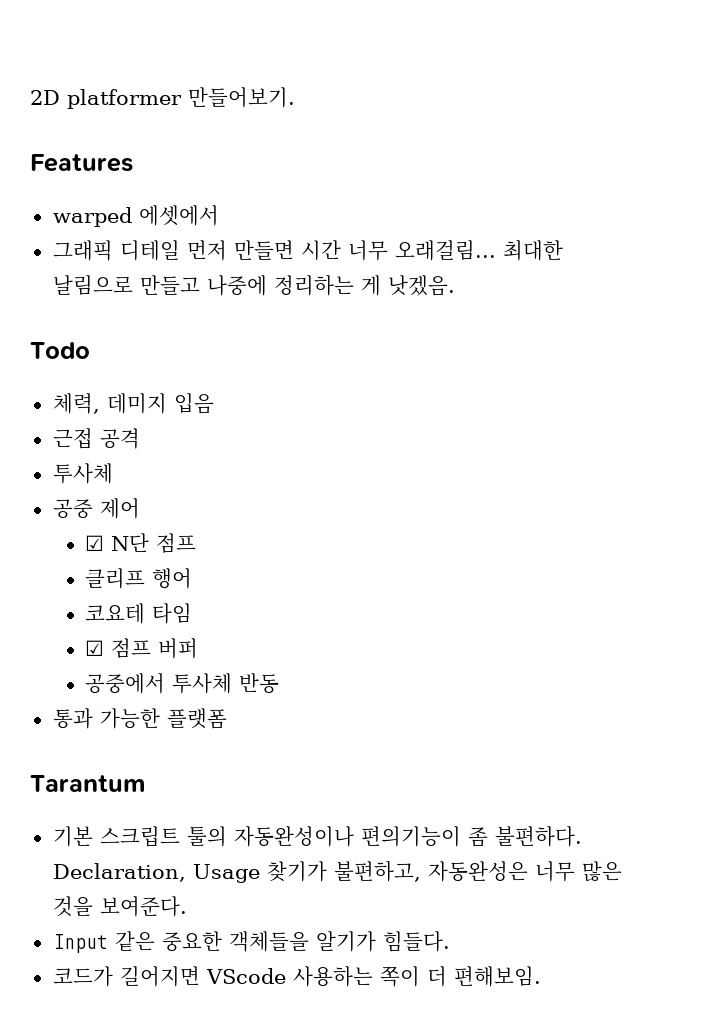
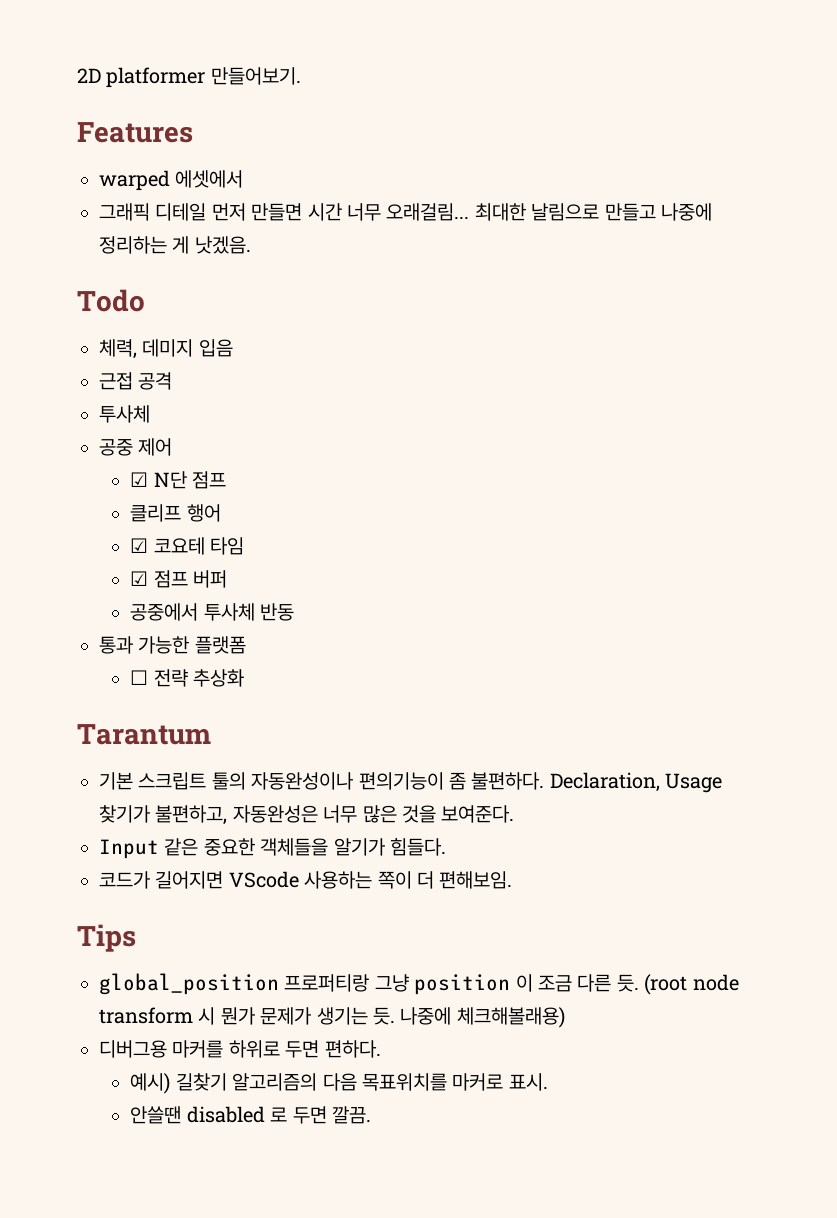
- 코요테 타임
+ ☑ 코요테 타임
+ ☐ 전략 추상화
+ Tips
+ global_position 프로퍼티랑 그냥 position 이 조금 다른 듯. (root node transform 시 뭔가 문제가 생기는 듯. 나중에 체크해볼래용)
+ 디버그용 마커를 하위로 두면 편하다.
+ 예시) 길찾기 알고리즘의 다음 목표위치를 마커로 표시.
+ 안쓸땐 disabled 로 두면 깔끔.

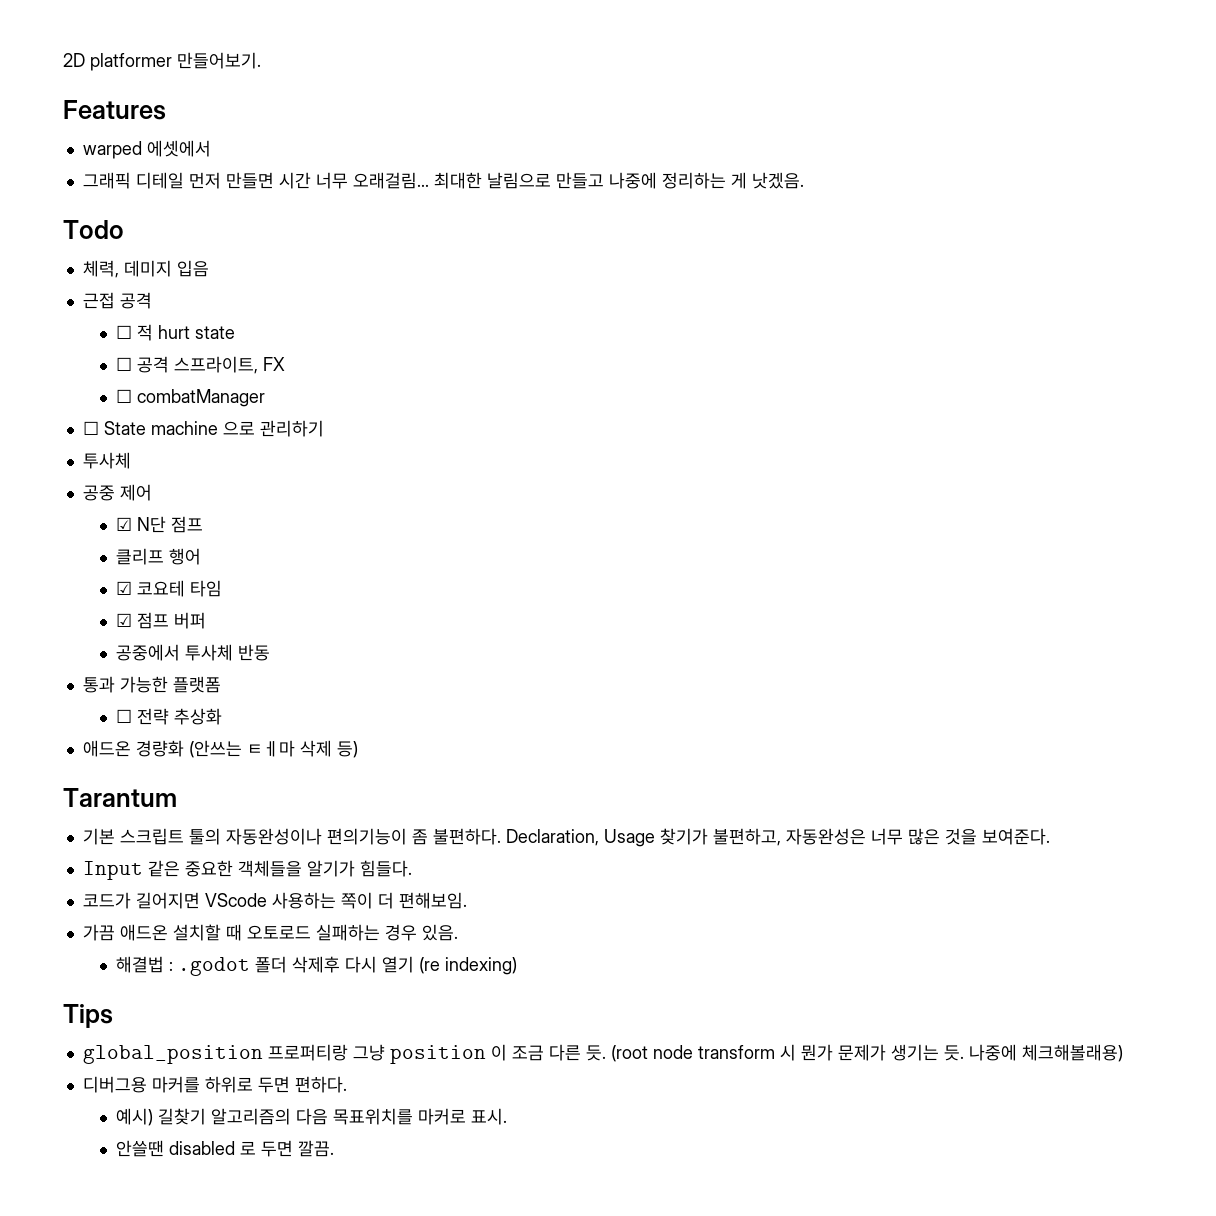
+ ☐ 적 hurt state
+ ☐ 공격 스프라이트, FX
+ ☐ combatManager
+ ☐ State machine 으로 관리하기
+ 애드온 경량화 (안쓰는 ㅌㅔ마 삭제 등)
+ 가끔 애드온 설치할 때 오토로드 실패하는 경우 있음.
+ 해결법 : .godot 폴더 삭제후 다시 열기 (re indexing)

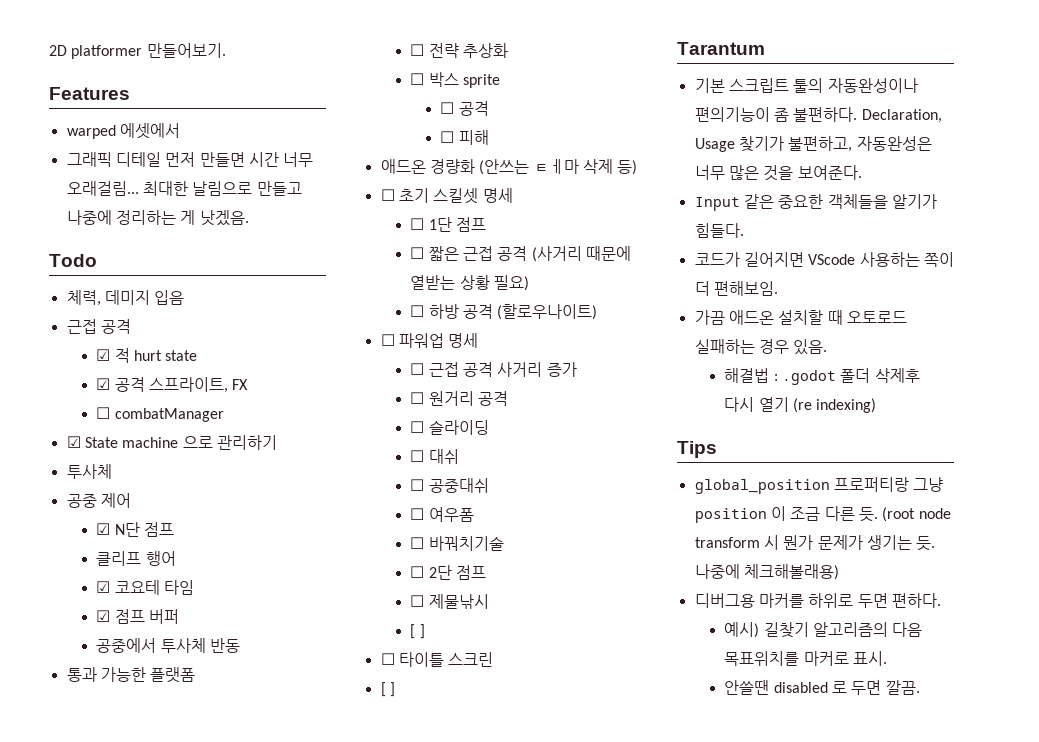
- ☐ 적 hurt state
+ ☑ 적 hurt state
- ☐ 공격 스프라이트, FX
+ ☑ 공격 스프라이트, FX
- ☐ State machine 으로 관리하기
+ ☑ State machine 으로 관리하기
+ ☐ 박스 sprite
+ ☐ 공격
+ ☐ 피해
+ ☐ 초기 스킬셋 명세
+ ☐ 1단 점프
+ ☐ 짧은 근접 공격 (사거리 때문에 열받는 상황 필요)
+ ☐ 하방 공격 (할로우나이트)
+ ☐ 파워업 명세
+ ☐ 근접 공격 사거리 증가
+ ☐ 원거리 공격
+ ☐ 슬라이딩
+ ☐ 대쉬
+ ☐ 공중대쉬
+ ☐ 여우폼
+ ☐ 바꿔치기술
+ ☐ 2단 점프
+ ☐ 제물낚시
+ [ ]
+ ☐ 타이틀 스크린
+ [ ]

